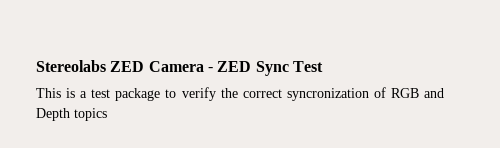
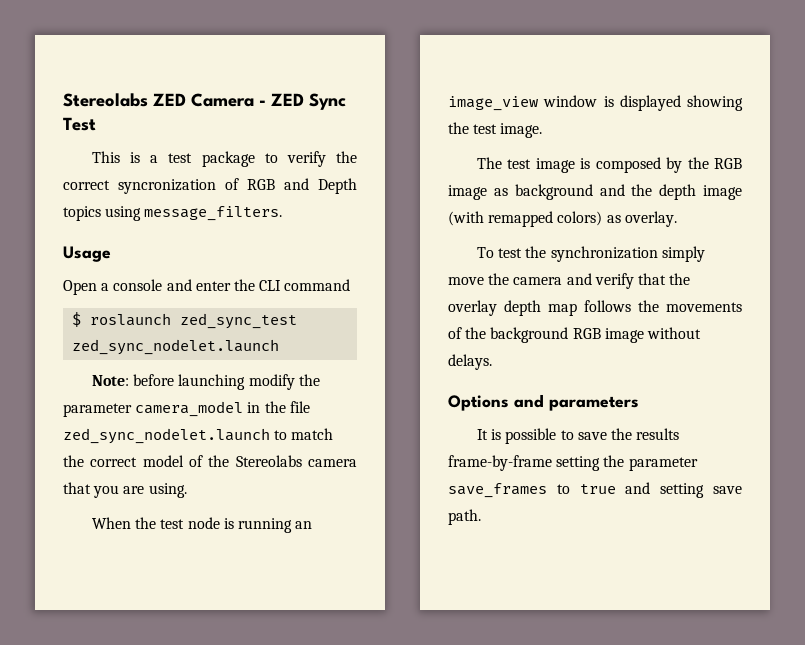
- This is a test package to verify the correct syncronization of RGB and Depth topics
+ This is a test package to verify the correct syncronization of RGB and Depth topics using message_filters.
+ Usage
+ Open a console and enter the CLI command
+ $ roslaunch zed_sync_test zed_sync_nodelet.launch
+ Note: before launching modify the parameter camera_model in the file zed_sync_nodelet.launch to match the correct model of the Stereolabs camera that you are using.
+ When the test node is running an image_view window is displayed showing the test image.
+ The test image is composed by the RGB image as background and the depth image (with remapped colors) as overlay.
+ To test the synchronization simply move the camera and verify that the overlay depth map follows the movements of the background RGB image without delays.
+ Options and parameters
+ It is possible to save the results frame-by-frame setting the parameter save_frames to true and setting save path.

